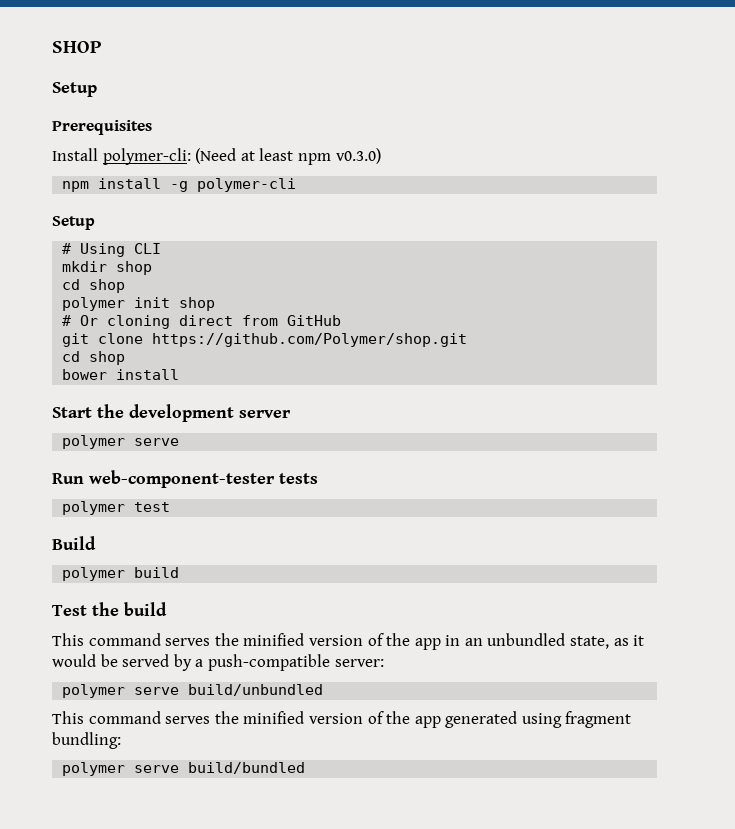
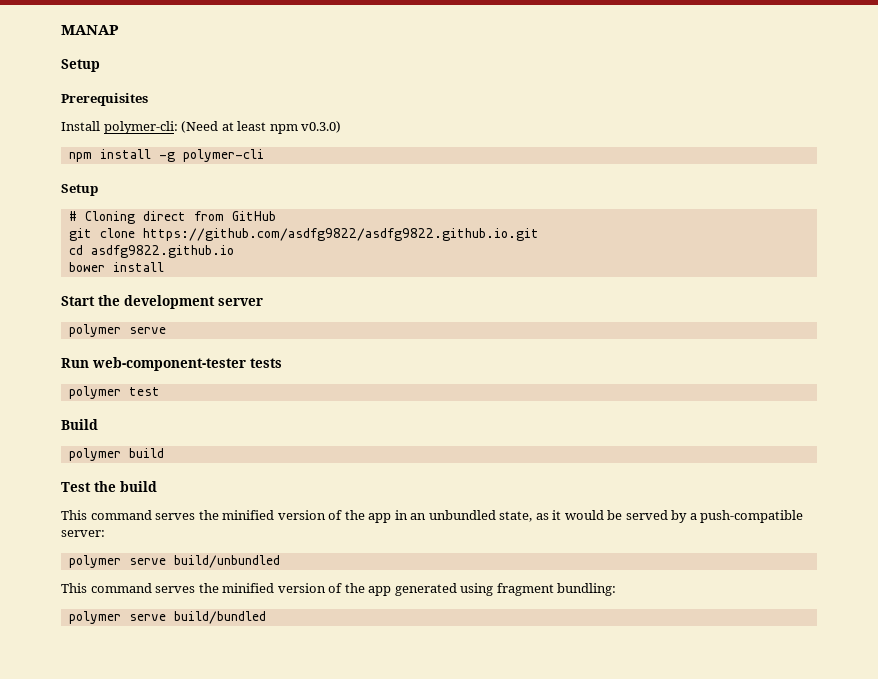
- SHOP
+ MANAP
- # Using CLI
- mkdir shop
- cd shop
- polymer init shop
- # Or cloning direct from GitHub
+ # Cloning direct from GitHub
- git clone https://github.com/Polymer/shop.git
- cd shop
+ git clone https://github.com/asdfg9822/asdfg9822.github.io.git
+ cd asdfg9822.github.io

